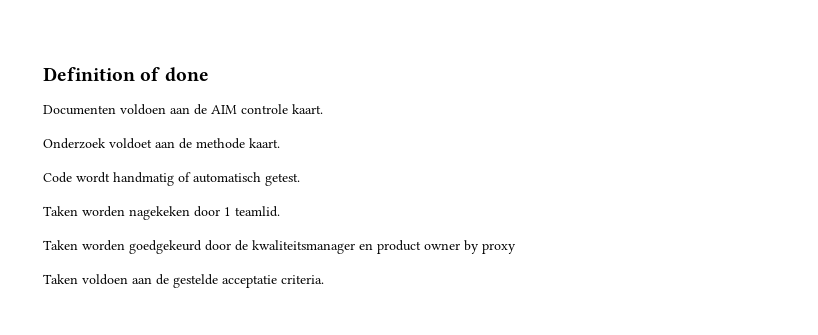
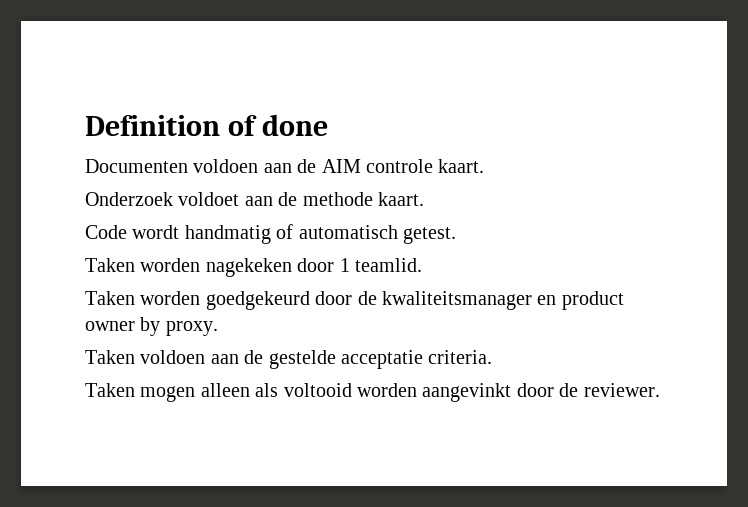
- Taken worden goedgekeurd door de kwaliteitsmanager en product owner by proxy
+ Taken worden goedgekeurd door de kwaliteitsmanager en product owner by proxy.
+ Taken mogen alleen als voltooid worden aangevinkt door de reviewer.

